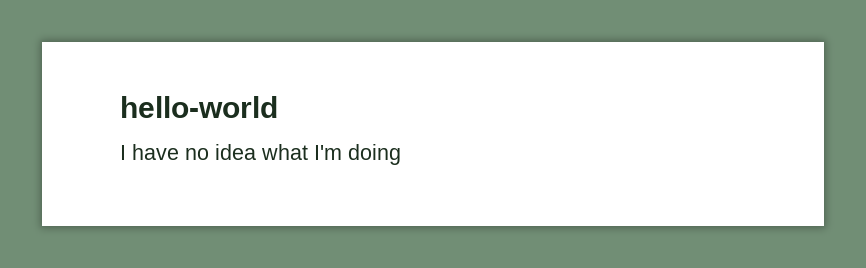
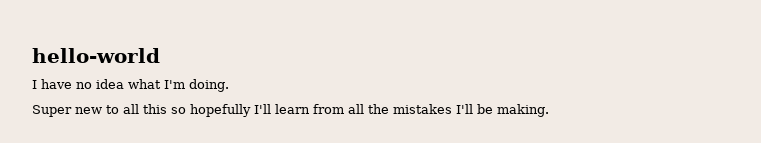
- I have no idea what I'm doing
+ I have no idea what I'm doing.
+ Super new to all this so hopefully I'll learn from all the mistakes I'll be making.

